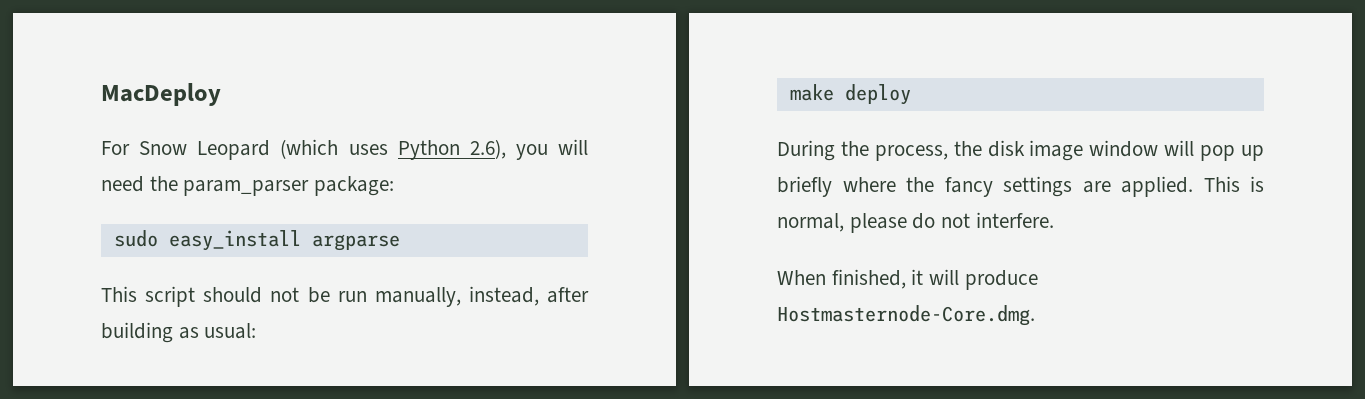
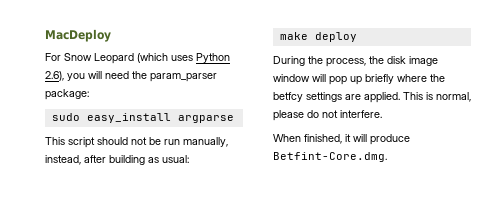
- During the process, the disk image window will pop up briefly where the fancy settings are applied.
+ During the process, the disk image window will pop up briefly where the betfcy settings are applied.
- When finished, it will produce Hostmasternode-Core.dmg.
+ When finished, it will produce Betfint-Core.dmg.

